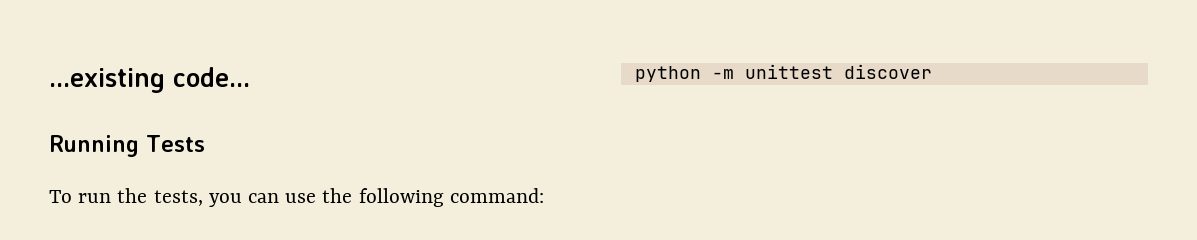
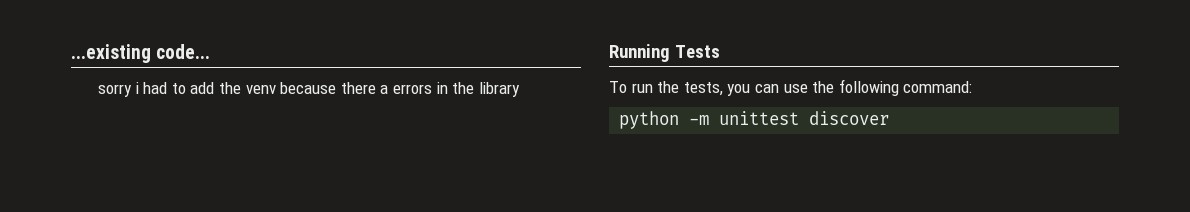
+ sorry i had to add the venv because there a errors in the library

